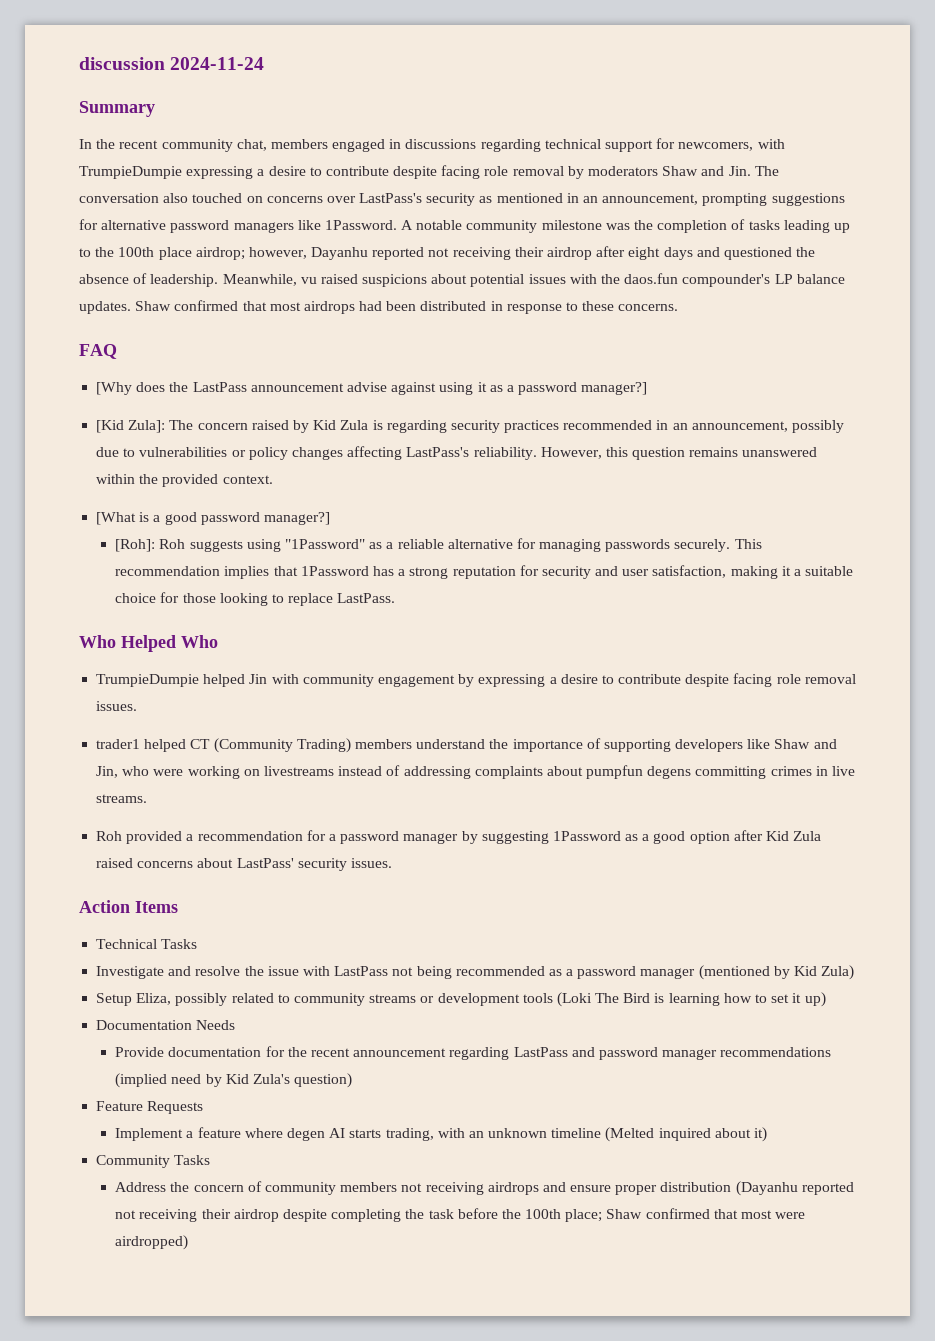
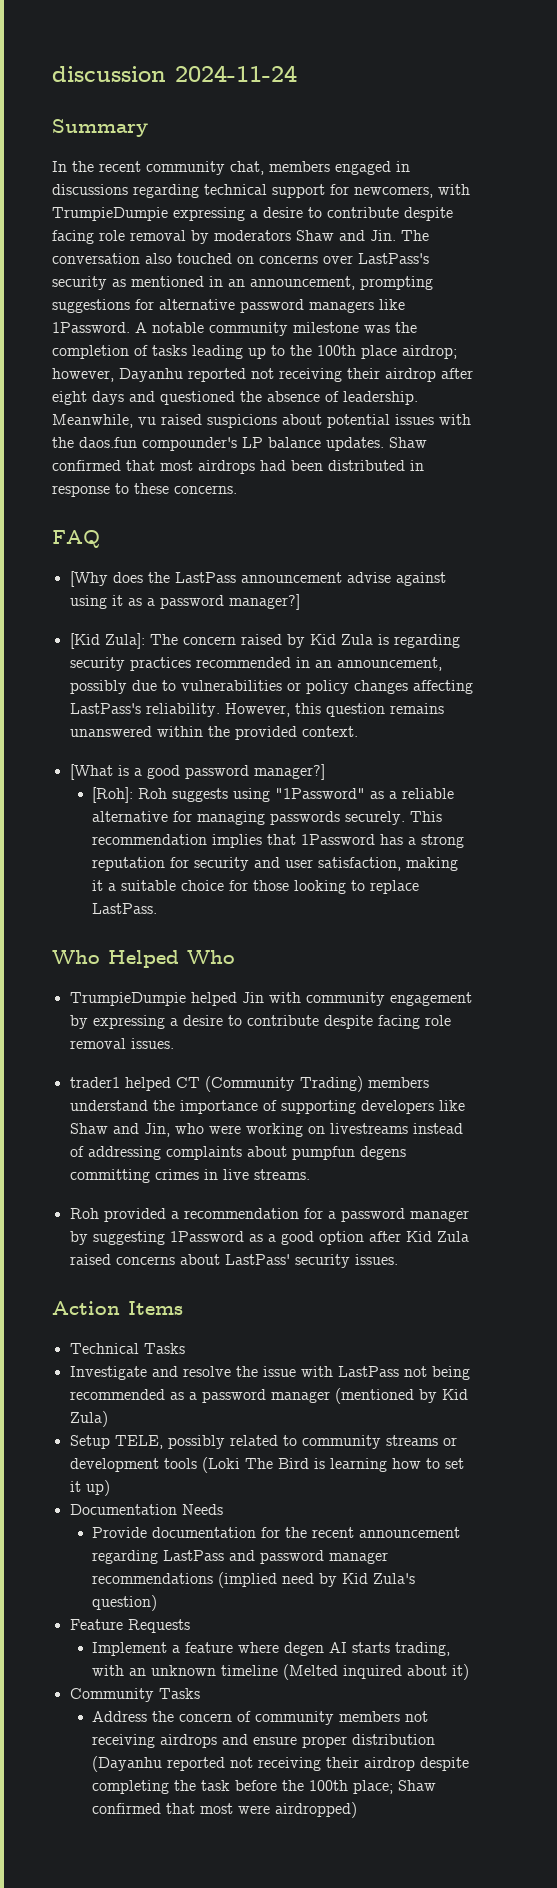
- Setup Eliza, possibly related to community streams or development tools (Loki The Bird is learning how to set it up)
+ Setup TELE, possibly related to community streams or development tools (Loki The Bird is learning how to set it up)

